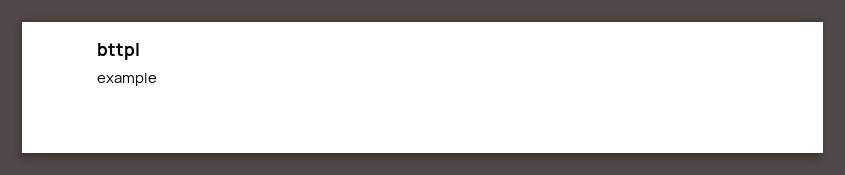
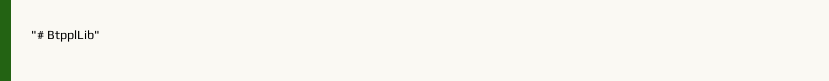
- bttpl
- example
+ "# BtpplLib"

